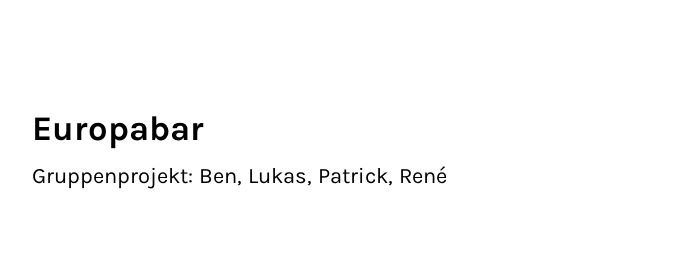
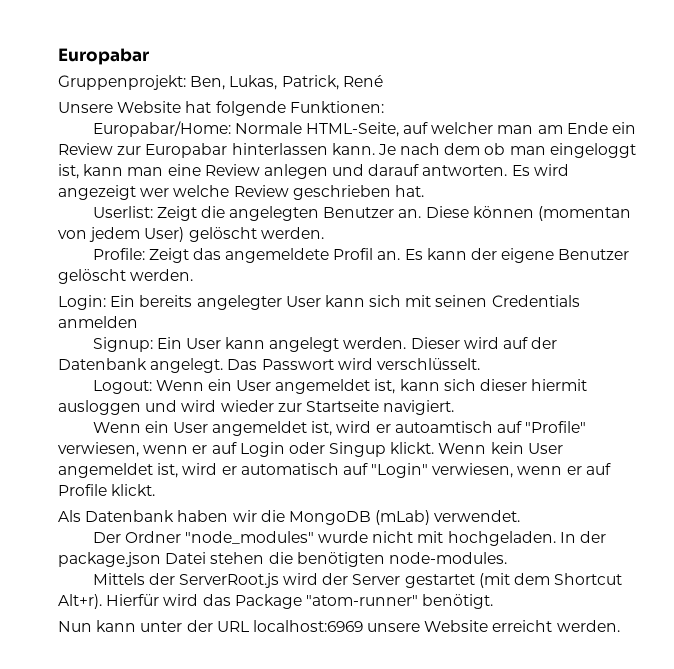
+ Unsere Website hat folgende Funktionen:
+ Europabar/Home: Normale HTML-Seite, auf welcher man am Ende ein Review zur Europabar hinterlassen kann. Je nach dem ob man eingeloggt ist, kann man eine Review anlegen und darauf antworten. Es wird angezeigt wer welche Review geschrieben hat.
+ Userlist: Zeigt die angelegten Benutzer an. Diese können (momentan von jedem User) gelöscht werden.
+ Profile: Zeigt das angemeldete Profil an. Es kann der eigene Benutzer gelöscht werden.
+ Login: Ein bereits angelegter User kann sich mit seinen Credentials anmelden
+ Signup: Ein User kann angelegt werden. Dieser wird auf der Datenbank angelegt. Das Passwort wird verschlüsselt.
+ Logout: Wenn ein User angemeldet ist, kann sich dieser hiermit ausloggen und wird wieder zur Startseite navigiert.
+ Wenn ein User angemeldet ist, wird er autoamtisch auf "Profile" verwiesen, wenn er auf Login oder Singup klickt. Wenn kein User angemeldet ist, wird er automatisch auf "Login" verwiesen, wenn er auf Profile klickt.
+ Als Datenbank haben wir die MongoDB (mLab) verwendet.
+ Der Ordner "node_modules" wurde nicht mit hochgeladen. In der package.json Datei stehen die benötigten node-modules.
+ Mittels der ServerRoot.js wird der Server gestartet (mit dem Shortcut Alt+r). Hierfür wird das Package "atom-runner" benötigt.
+ Nun kann unter der URL localhost:6969 unsere Website erreicht werden.

